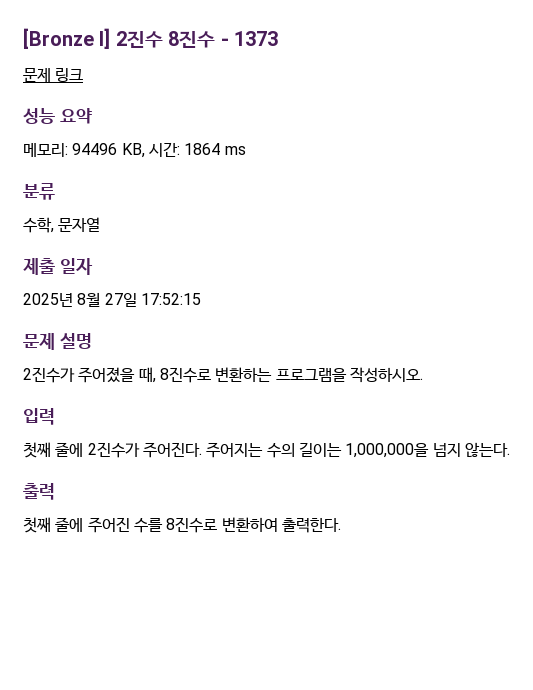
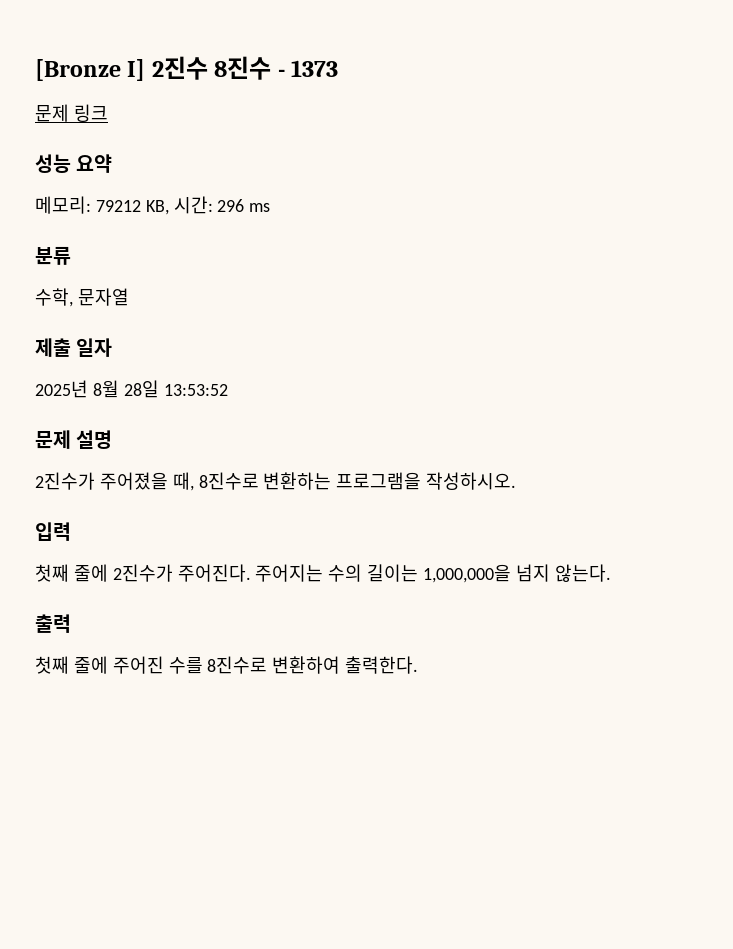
- 메모리: 94496 KB, 시간: 1864 ms
+ 메모리: 79212 KB, 시간: 296 ms
- 2025년 8월 27일 17:52:15
+ 2025년 8월 28일 13:53:52

